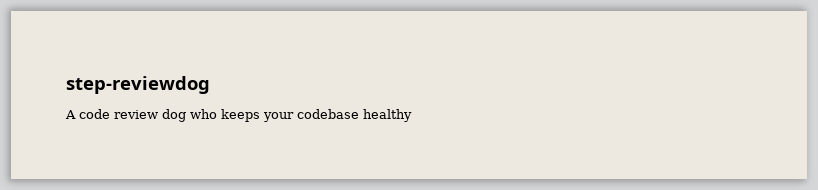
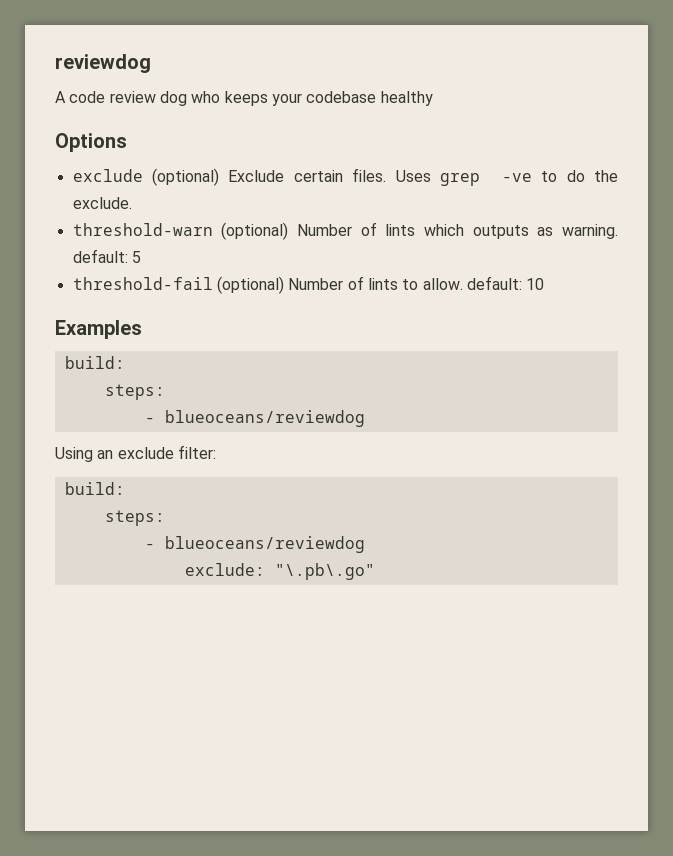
- step-reviewdog
+ reviewdog
+ Options
+ exclude (optional) Exclude certain files. Uses grep -ve to do the exclude.
+ threshold-warn (optional) Number of lints which outputs as warning. default: 5
+ threshold-fail (optional) Number of lints to allow. default: 10
+ Examples
+ build:
+ steps:
+ - blueoceans/reviewdog
+ Using an exclude filter:
+ build:
+ steps:
+ - blueoceans/reviewdog
+ exclude: "\.pb\.go"

